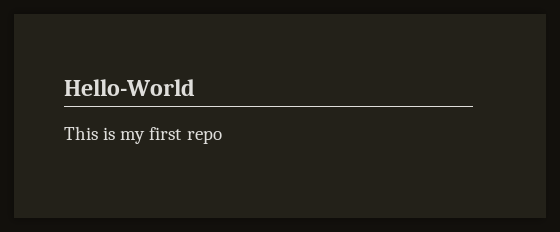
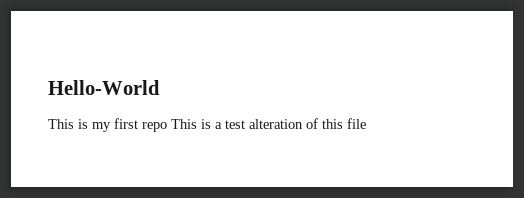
- This is my first repo
+ This is my first repo This is a test alteration of this file

